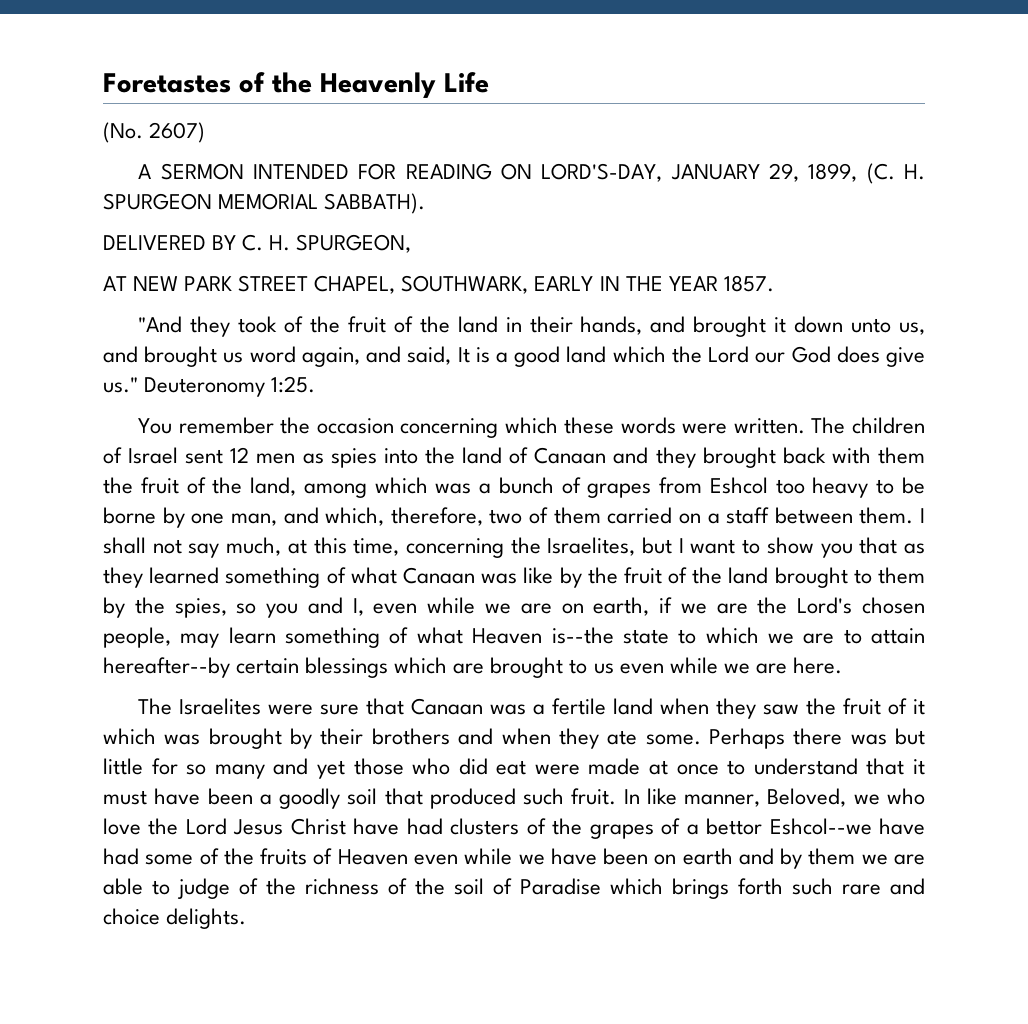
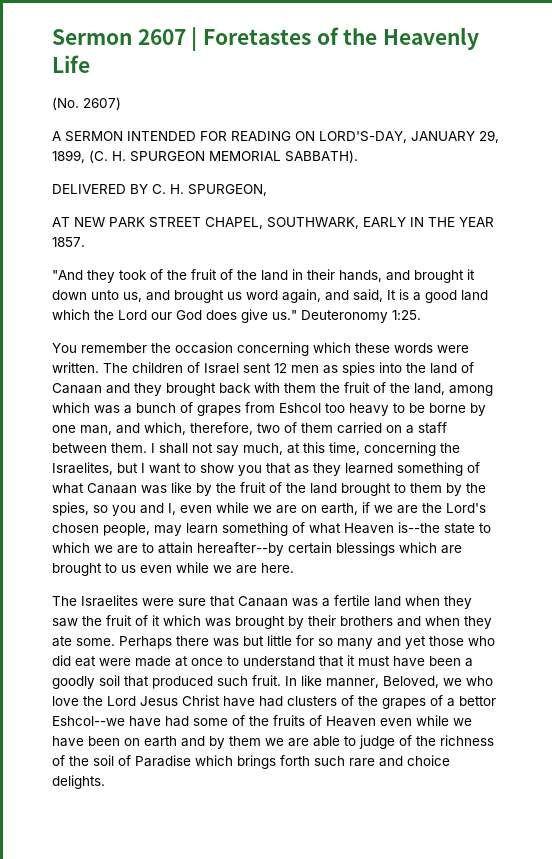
- Foretastes of the Heavenly Life
+ Sermon 2607 | Foretastes of the Heavenly Life

